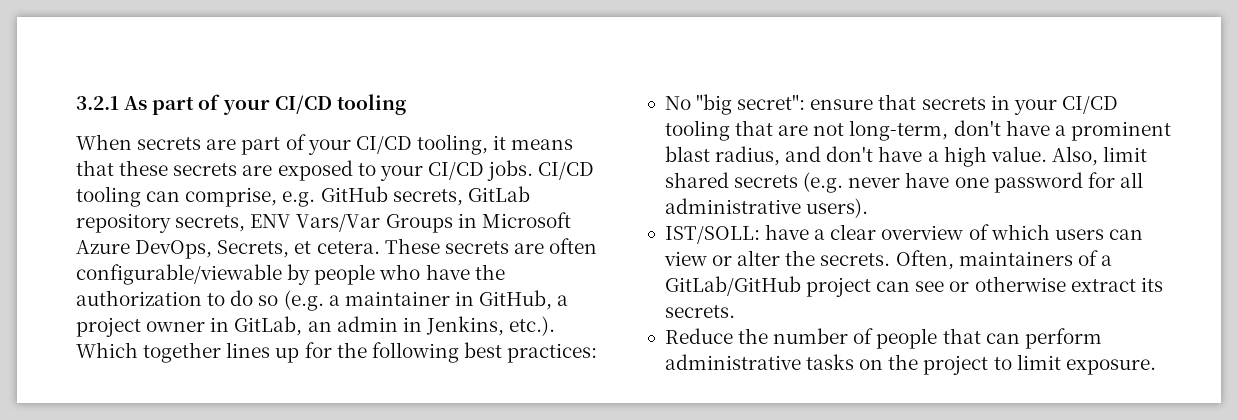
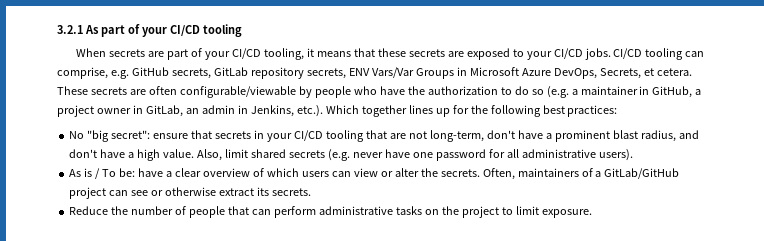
- IST/SOLL: have a clear overview of which users can view or alter the secrets.
+ As is / To be: have a clear overview of which users can view or alter the secrets.

